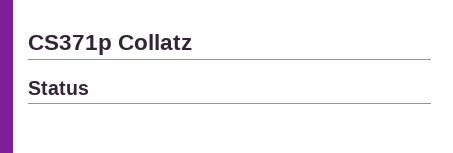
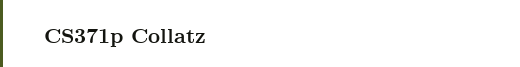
- Status

